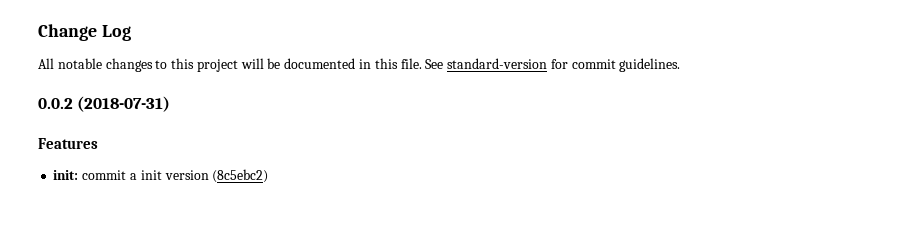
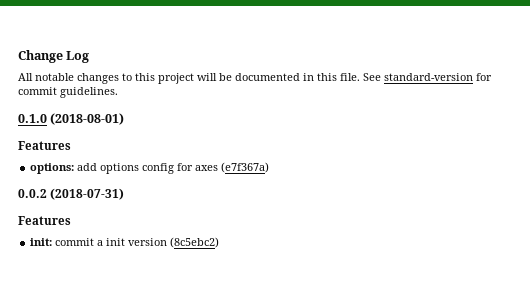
+ 0.1.0 (2018-08-01)
+ Features
+ options: add options config for axes (e7f367a)

